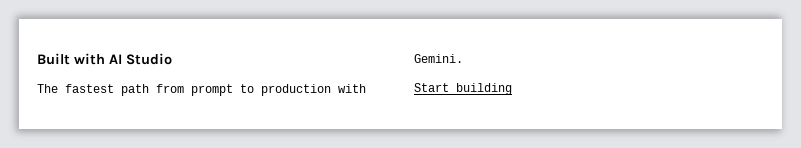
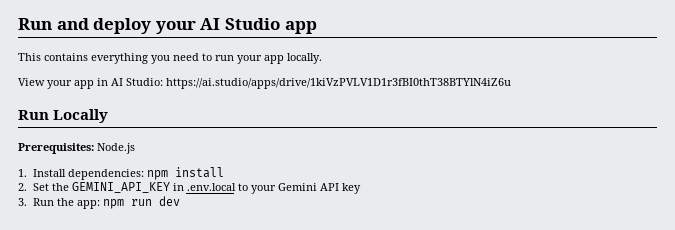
- Built with AI Studio
- The fastest path from prompt to production with Gemini.
- Start building
+ Run and deploy your AI Studio app
+ This contains everything you need to run your app locally.
+ View your app in AI Studio: https://ai.studio/apps/drive/1kiVzPVLV1D1r3fBI0thT38BTYlN4iZ6u
+ Run Locally
+ Prerequisites: Node.js
+ 1. Install dependencies: npm install
+ 2. Set the GEMINI_API_KEY in .env.local to your Gemini API key
+ 3. Run the app: npm run dev

